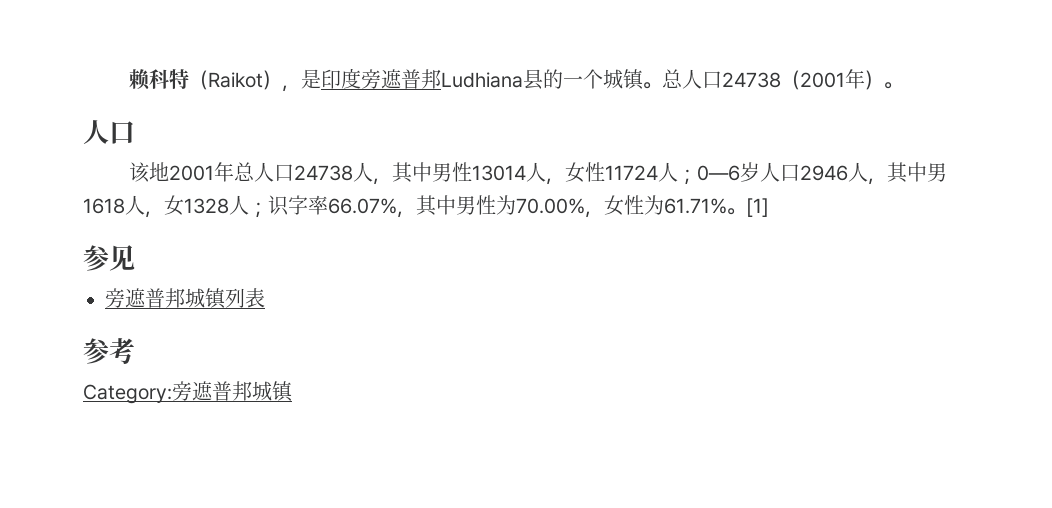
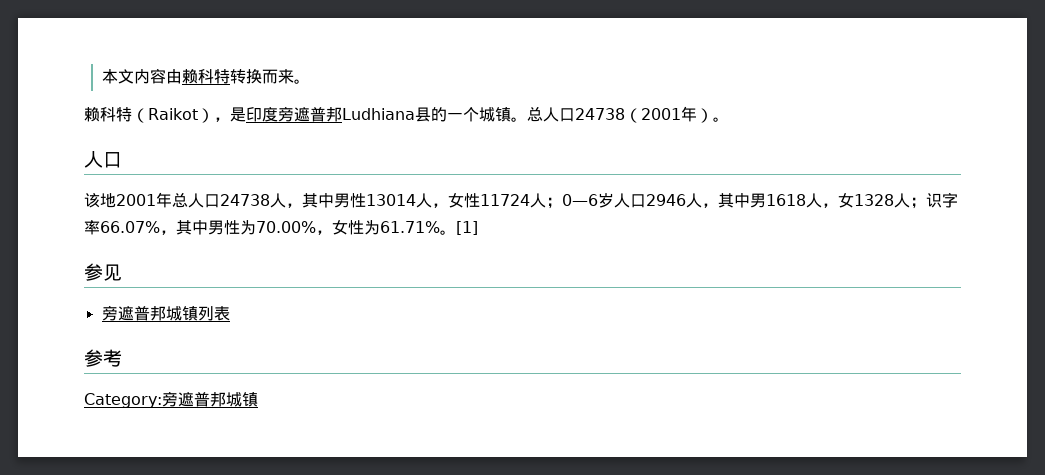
+ 本文内容由赖科特转换而来。

